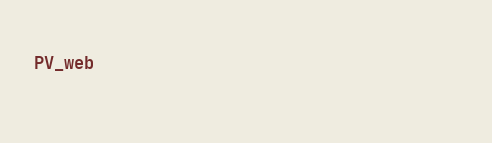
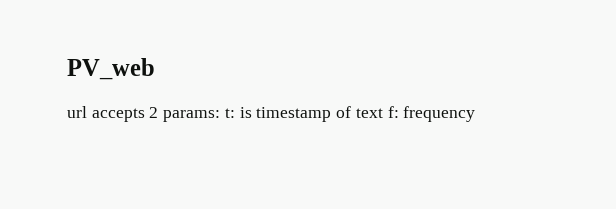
+ url accepts 2 params: t: is timestamp of text f: frequency

